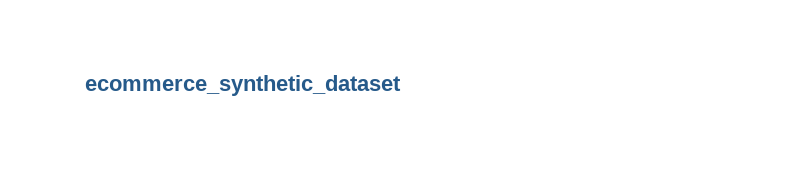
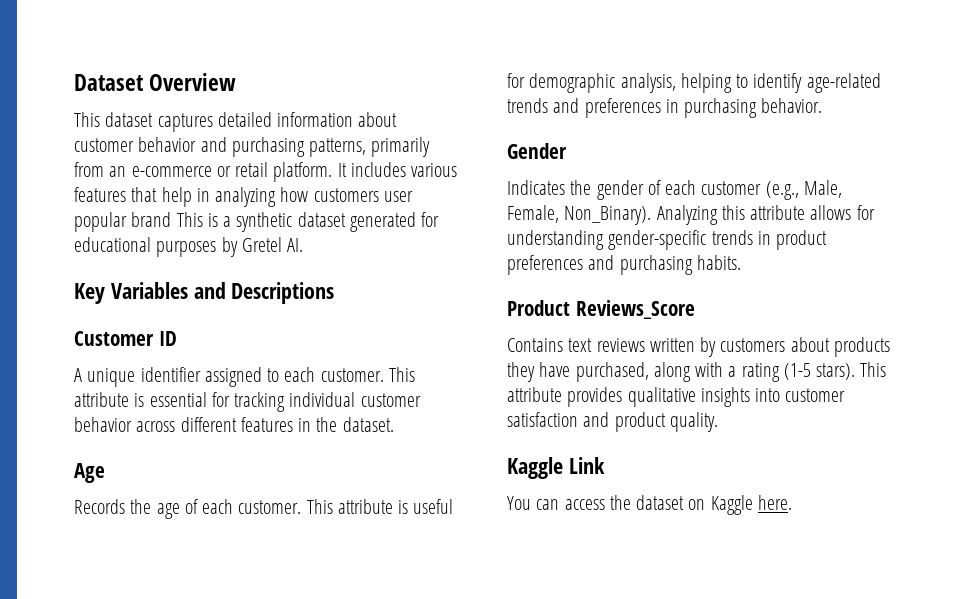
- ecommerce_synthetic_dataset
+ Dataset Overview
+ This dataset captures detailed information about customer behavior and purchasing patterns, primarily from an e-commerce or retail platform. It includes various features that help in analyzing how customers user popular brand This is a synthetic dataset generated for educational purposes by Gretel AI.
+ Key Variables and Descriptions
+ Customer ID
+ A unique identifier assigned to each customer. This attribute is essential for tracking individual customer behavior across different features in the dataset.
+ Age
+ Records the age of each customer. This attribute is useful for demographic analysis, helping to identify age-related trends and preferences in purchasing behavior.
+ Gender
+ Indicates the gender of each customer (e.g., Male, Female, Non_Binary). Analyzing this attribute allows for understanding gender-specific trends in product preferences and purchasing habits.
+ Product Reviews_Score
+ Contains text reviews written by customers about products they have purchased, along with a rating (1-5 stars). This attribute provides qualitative insights into customer satisfaction and product quality.
+ Kaggle Link
+ You can access the dataset on Kaggle here.

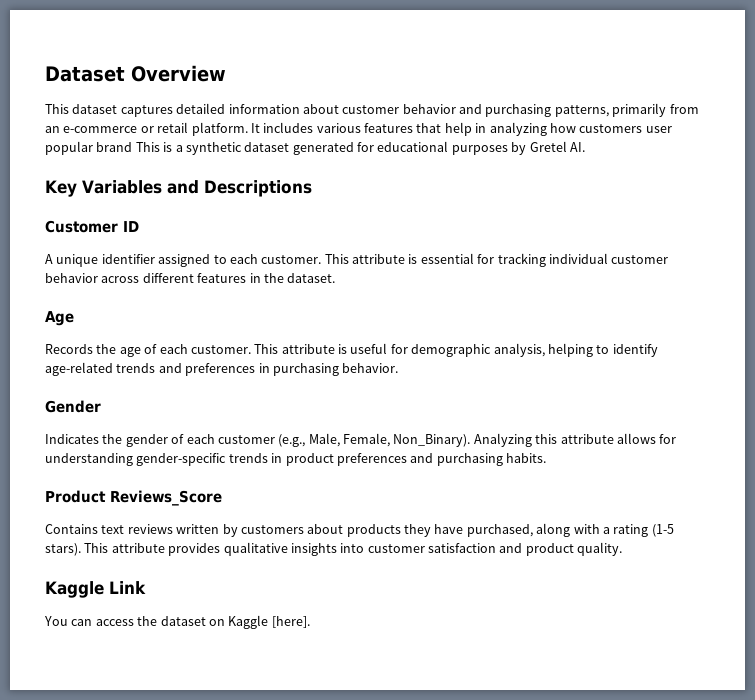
- You can access the dataset on Kaggle here.
+ You can access the dataset on Kaggle [here].

